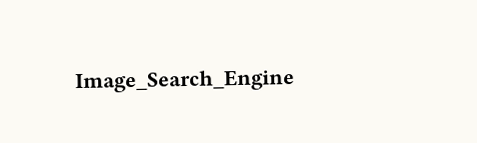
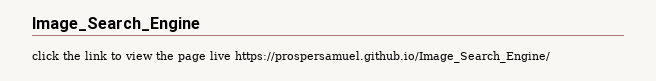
+ click the link to view the page live https://prospersamuel.github.io/Image_Search_Engine/

